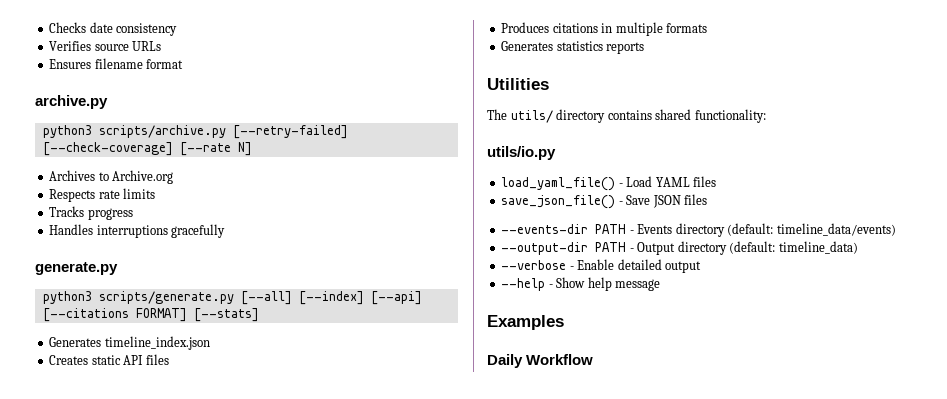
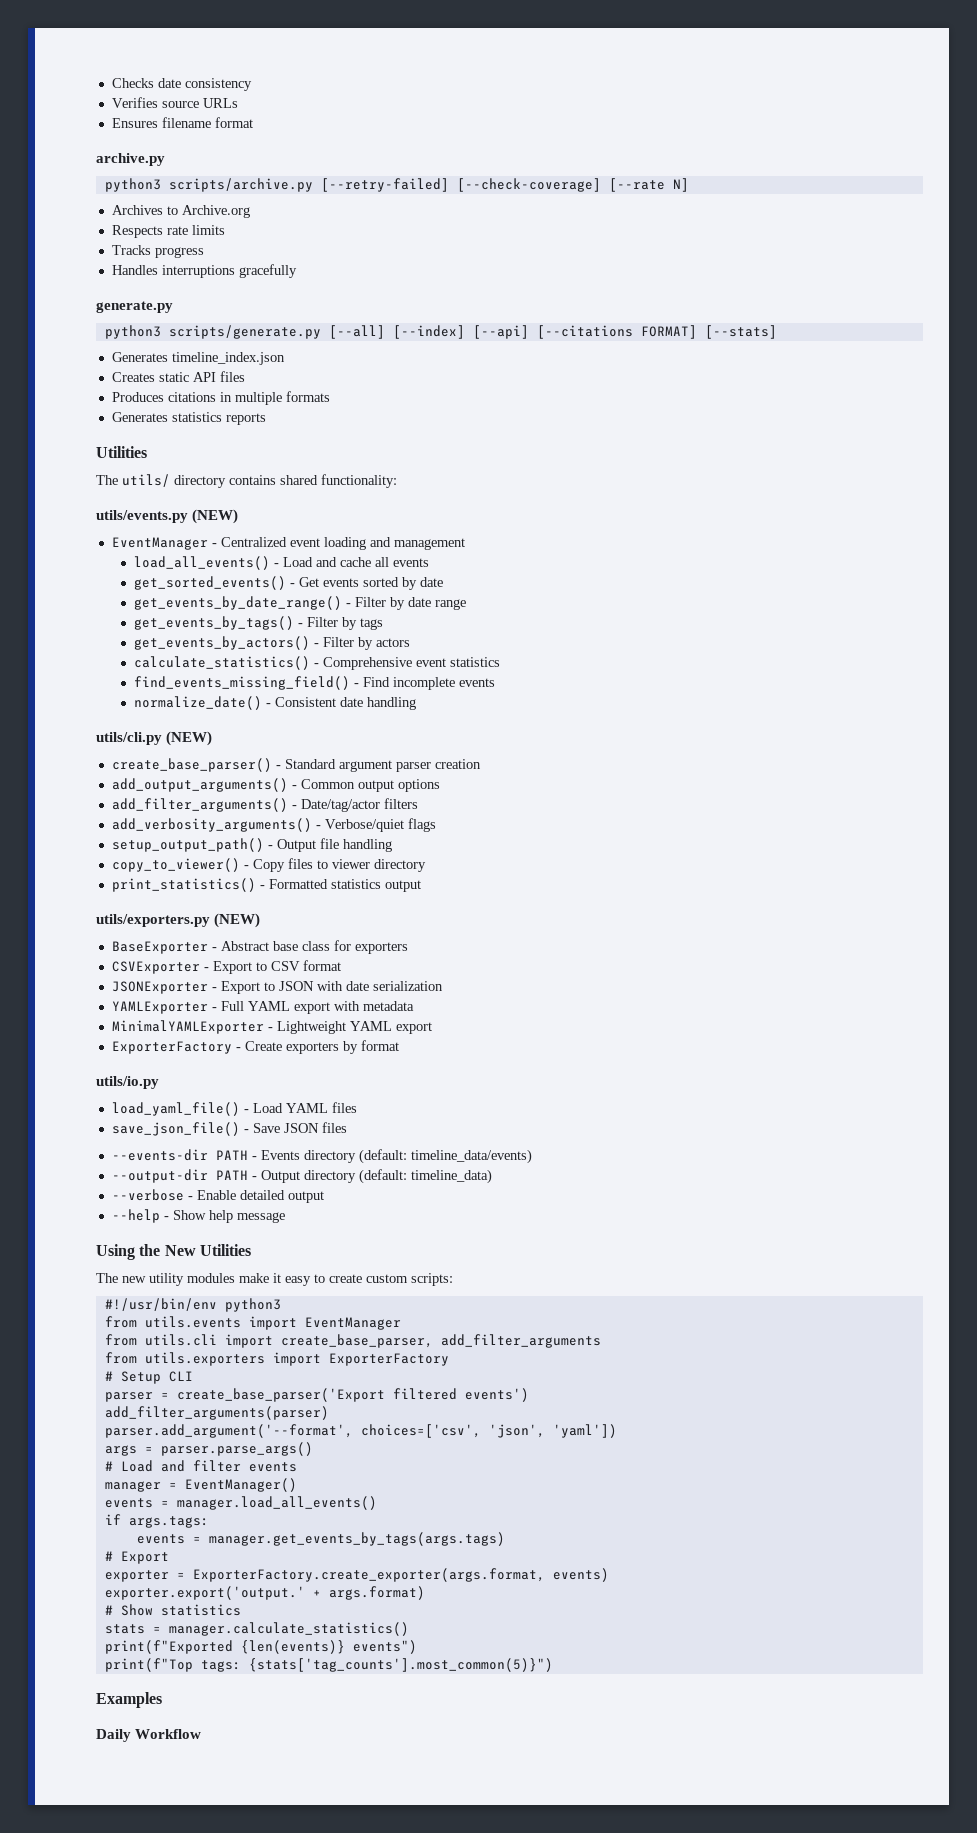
+ utils/events.py (NEW)
+ EventManager - Centralized event loading and management
+ load_all_events() - Load and cache all events
+ get_sorted_events() - Get events sorted by date
+ get_events_by_date_range() - Filter by date range
+ get_events_by_tags() - Filter by tags
+ get_events_by_actors() - Filter by actors
+ calculate_statistics() - Comprehensive event statistics
+ find_events_missing_field() - Find incomplete events
+ normalize_date() - Consistent date handling
+ utils/cli.py (NEW)
+ create_base_parser() - Standard argument parser creation
+ add_output_arguments() - Common output options
+ add_filter_arguments() - Date/tag/actor filters
+ add_verbosity_arguments() - Verbose/quiet flags
+ setup_output_path() - Output file handling
+ copy_to_viewer() - Copy files to viewer directory
+ print_statistics() - Formatted statistics output
+ utils/exporters.py (NEW)
+ BaseExporter - Abstract base class for exporters
+ CSVExporter - Export to CSV format
+ JSONExporter - Export to JSON with date serialization
+ YAMLExporter - Full YAML export with metadata
+ MinimalYAMLExporter - Lightweight YAML export
+ ExporterFactory - Create exporters by format
+ Using the New Utilities
+ The new utility modules make it easy to create custom scripts:
+ #!/usr/bin/env python3
+ from utils.events import EventManager
+ from utils.cli import create_base_parser, add_filter_arguments
+ from utils.exporters import ExporterFactory
+ # Setup CLI
+ parser = create_base_parser('Export filtered events')
+ add_filter_arguments(parser)
+ parser.add_argument('--format', choices=['csv', 'json', 'yaml'])
+ args = parser.parse_args()
+ # Load and filter events
+ manager = EventManager()
+ events = manager.load_all_events()
+ if args.tags:
+ events = manager.get_events_by_tags(args.tags)
+ # Export
+ exporter = ExporterFactory.create_exporter(args.format, events)
+ exporter.export('output.' + args.format)
+ # Show statistics
+ stats = manager.calculate_statistics()
+ print(f"Exported {len(events)} events")
+ print(f"Top tags: {stats['tag_counts'].most_common(5)}")

